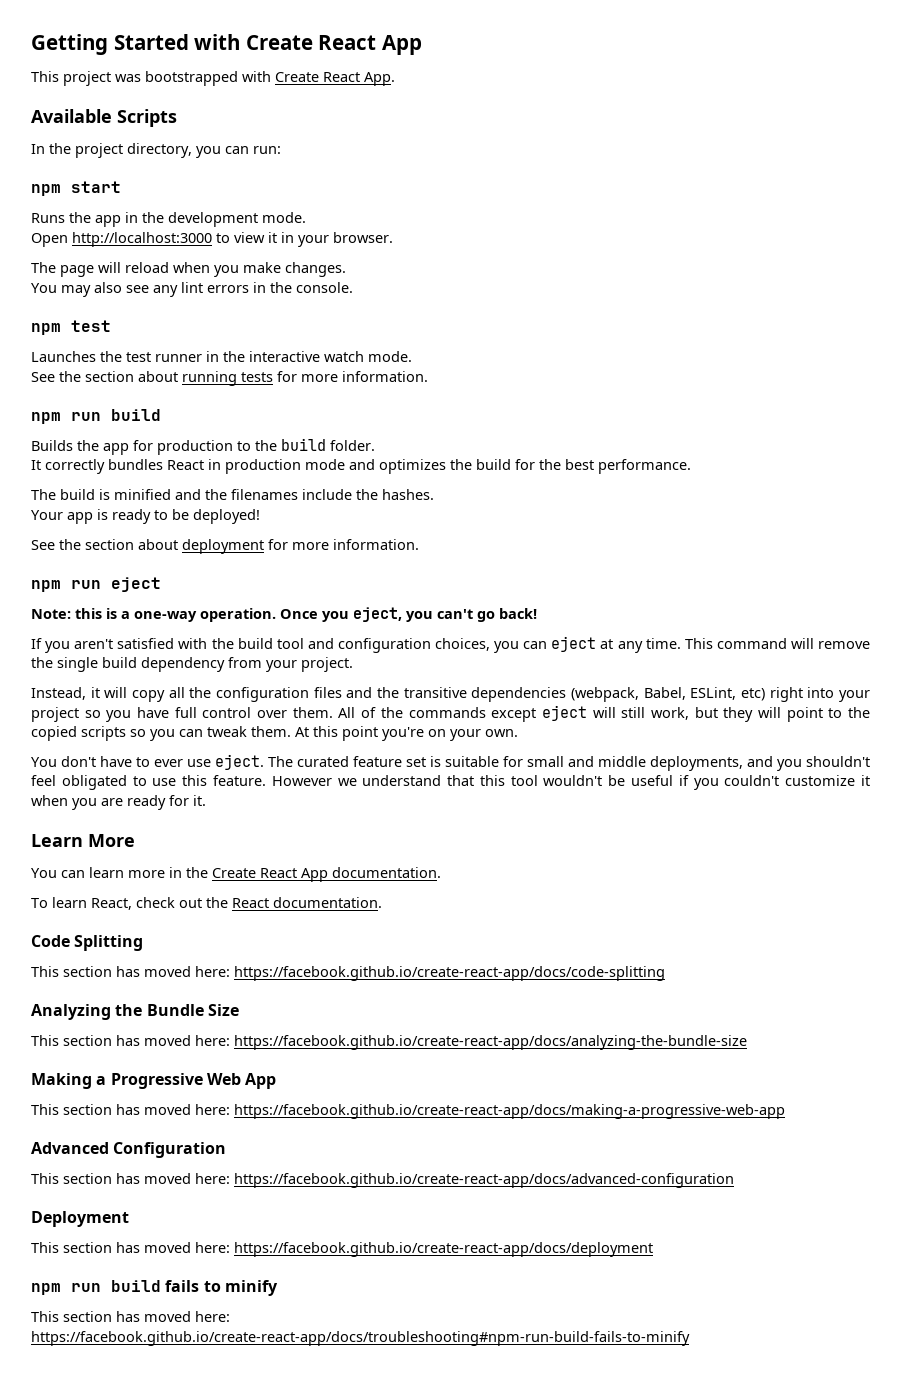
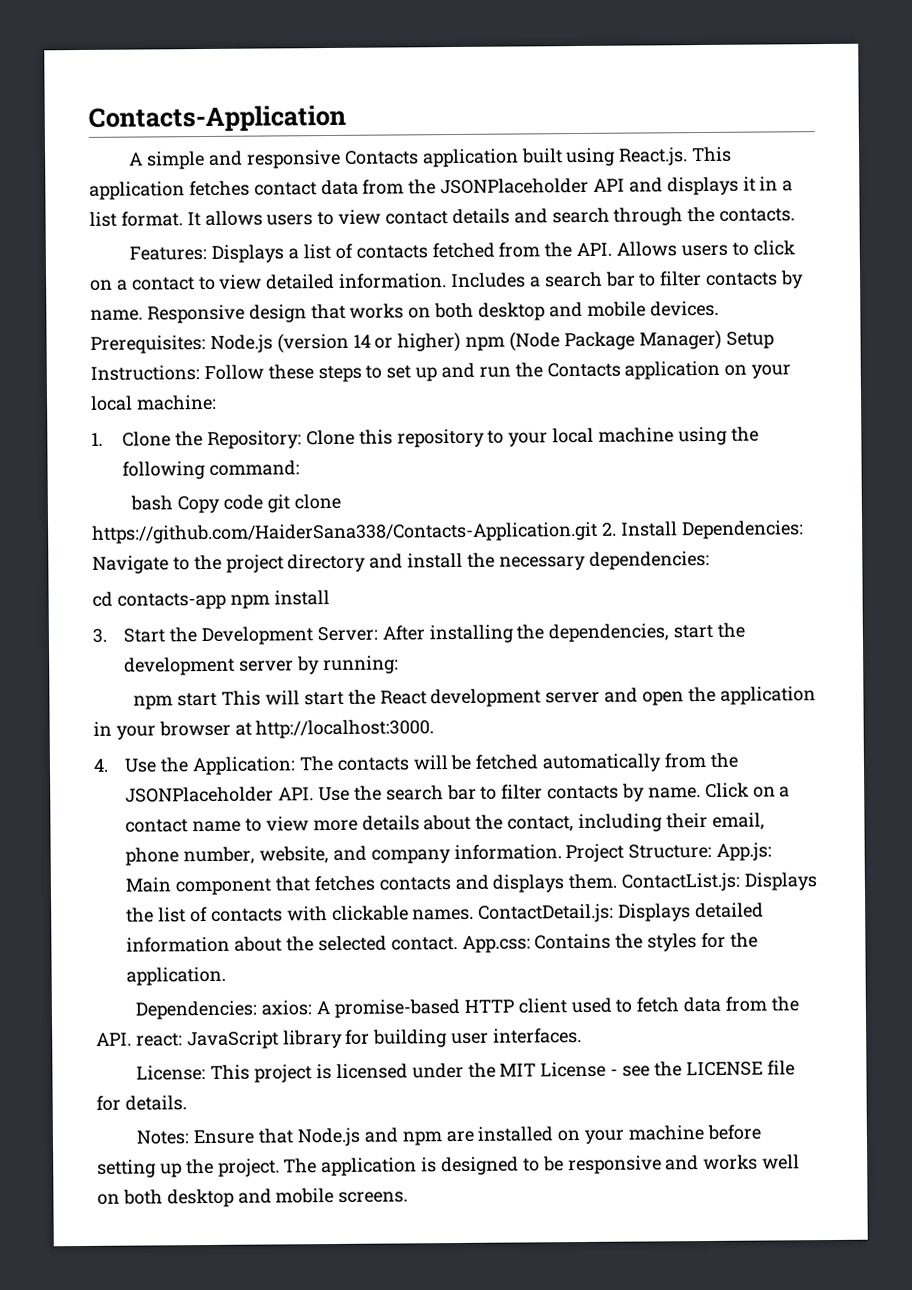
- Getting Started with Create React App
- This project was bootstrapped with Create React App.
- Available Scripts
- In the project directory, you can run:
- npm start
- Runs the app in the development mode.
- Open http://localhost:3000 to view it in your browser.
- The page will reload when you make changes.
- You may also see any lint errors in the console.
- npm test
- Launches the test runner in the interactive watch mode.
- See the section about running tests for more information.
- npm run build
- Builds the app for production to the build folder.
- It correctly bundles React in production mode and optimizes the build for the best performance.
- The build is minified and the filenames include the hashes.
- Your app is ready to be deployed!
- See the section about deployment for more information.
- npm run eject
- Note: this is a one-way operation. Once you eject, you can't go back!
- If you aren't satisfied with the build tool and configuration choices, you can eject at any time. This command will remove the single build dependency from your project.
- Instead, it will copy all the configuration files and the transitive dependencies (webpack, Babel, ESLint, etc) right into your project so you have full control over them. All of the commands except eject will still work, but they will point to the copied scripts so you can tweak them. At this point you're on your own.
- You don't have to ever use eject. The curated feature set is suitable for small and middle deployments, and you shouldn't feel obligated to use this feature. However we understand that this tool wouldn't be useful if you couldn't customize it when you are ready for it.
- Learn More
- You can learn more in the Create React App documentation.
- To learn React, check out the React documentation.
- Code Splitting
- This section has moved here: https://facebook.github.io/create-react-app/docs/code-splitting
- Analyzing the Bundle Size
- This section has moved here: https://facebook.github.io/create-react-app/docs/analyzing-the-bundle-size
- Making a Progressive Web App
- This section has moved here: https://facebook.github.io/create-react-app/docs/making-a-progressive-web-app
- Advanced Configuration
- This section has moved here: https://facebook.github.io/create-react-app/docs/advanced-configuration
- Deployment
- This section has moved here: https://facebook.github.io/create-react-app/docs/deployment
- npm run build fails to minify
- This section has moved here: https://facebook.github.io/create-react-app/docs/troubleshooting#npm-run-build-fails-to-minify
+ Contacts-Application
+ A simple and responsive Contacts application built using React.js. This application fetches contact data from the JSONPlaceholder API and displays it in a list format. It allows users to view contact details and search through the contacts.
+ Features: Displays a list of contacts fetched from the API. Allows users to click on a contact to view detailed information. Includes a search bar to filter contacts by name. Responsive design that works on both desktop and mobile devices. Prerequisites: Node.js (version 14 or higher) npm (Node Package Manager) Setup Instructions: Follow these steps to set up and run the Contacts application on your local machine:
+ 1. Clone the Repository: Clone this repository to your local machine using the following command:
+ bash Copy code git clone https://github.com/HaiderSana338/Contacts-Application.git 2. Install Dependencies: Navigate to the project directory and install the necessary dependencies:
+ cd contacts-app npm install
+ 3. Start the Development Server: After installing the dependencies, start the development server by running:
+ npm start This will start the React development server and open the application in your browser at http://localhost:3000.
+ 4. Use the Application: The contacts will be fetched automatically from the JSONPlaceholder API. Use the search bar to filter contacts by name. Click on a contact name to view more details about the contact, including their email, phone number, website, and company information. Project Structure: App.js: Main component that fetches contacts and displays them. ContactList.js: Displays the list of contacts with clickable names. ContactDetail.js: Displays detailed information about the selected contact. App.css: Contains the styles for the application.
+ Dependencies: axios: A promise-based HTTP client used to fetch data from the API. react: JavaScript library for building user interfaces.
+ License: This project is licensed under the MIT License - see the LICENSE file for details.
+ Notes: Ensure that Node.js and npm are installed on your machine before setting up the project. The application is designed to be responsive and works well on both desktop and mobile screens.

